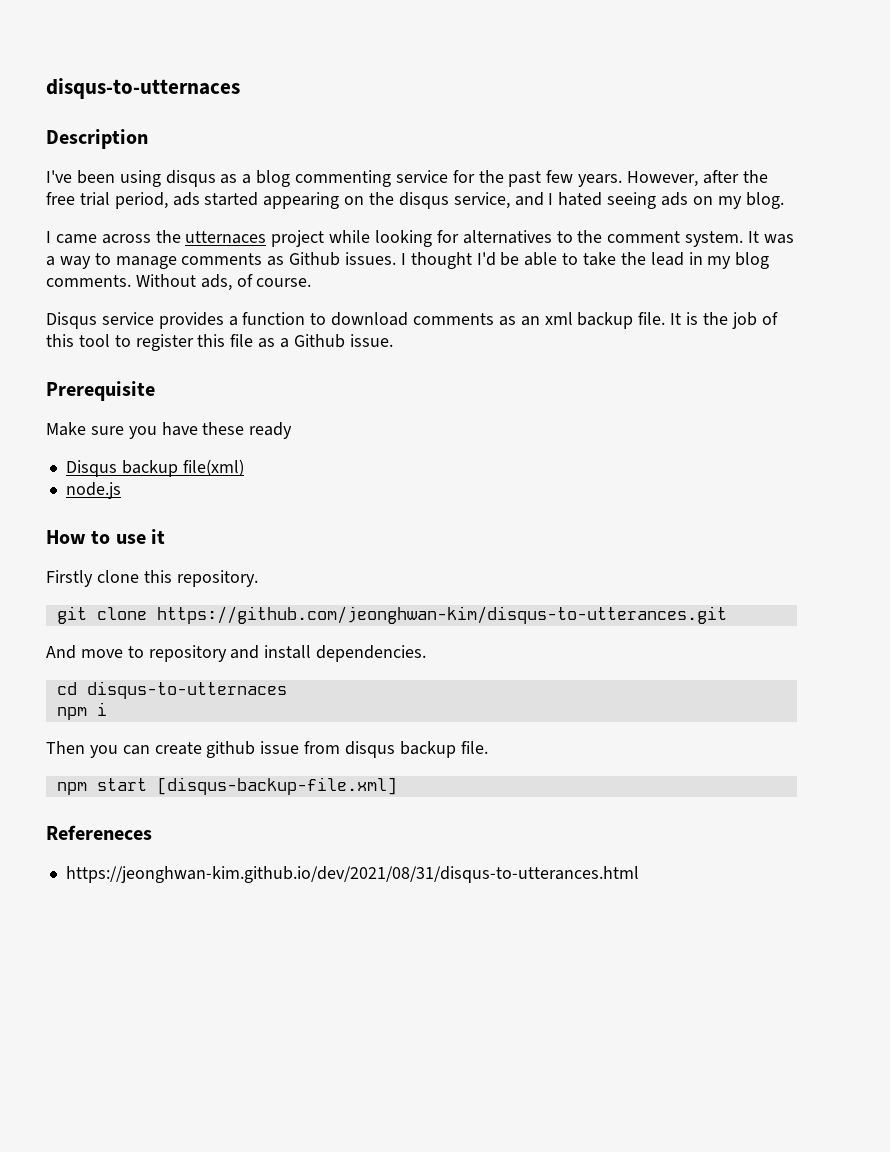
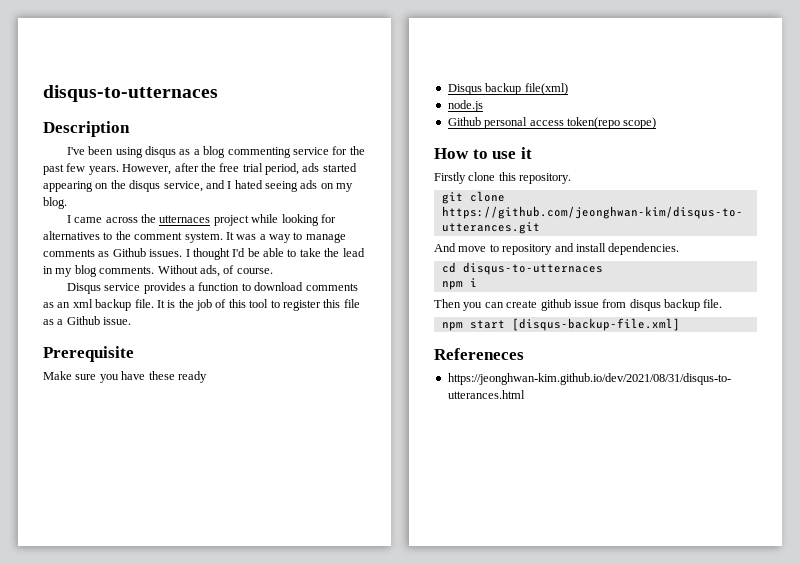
+ Github personal access token(repo scope)

